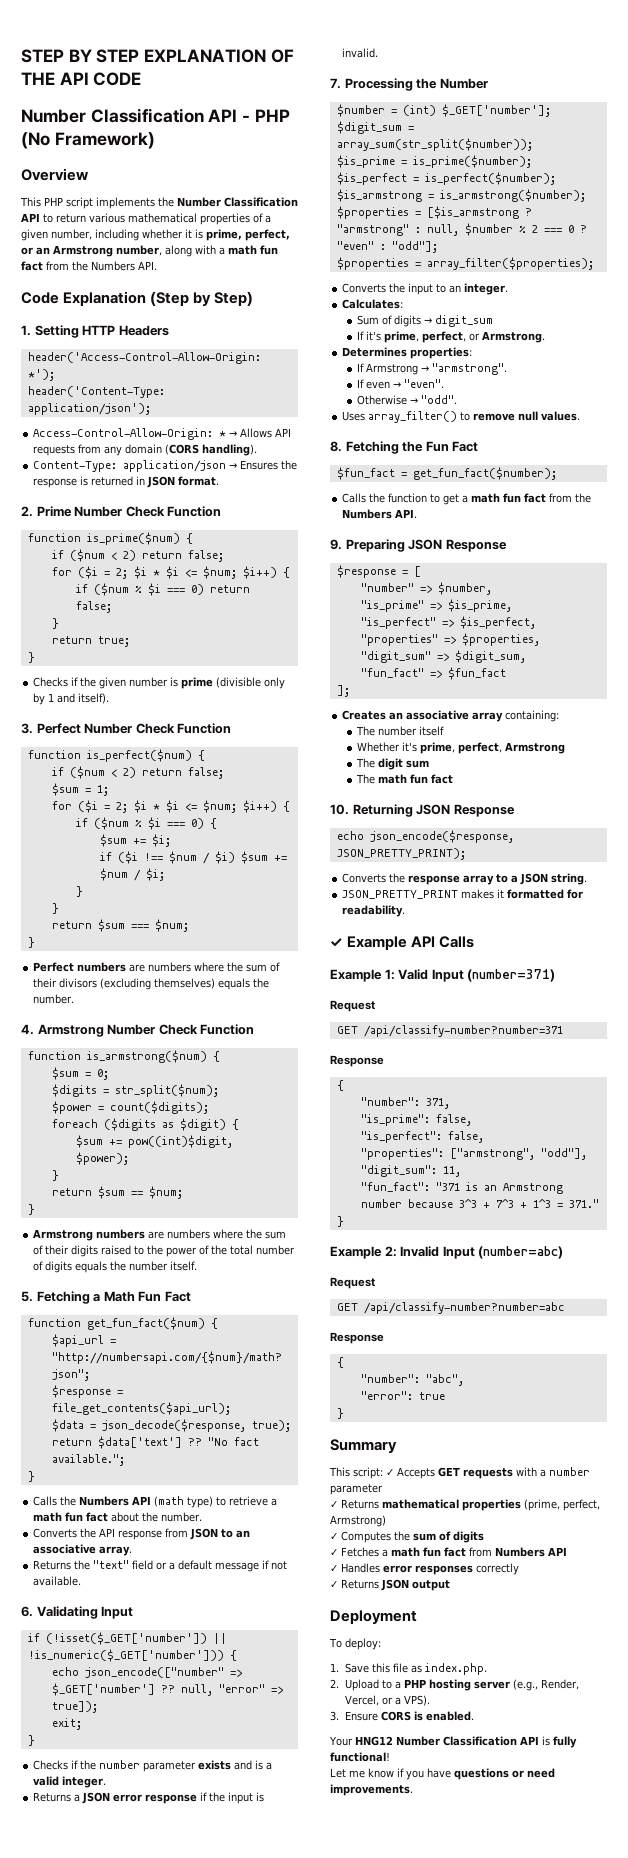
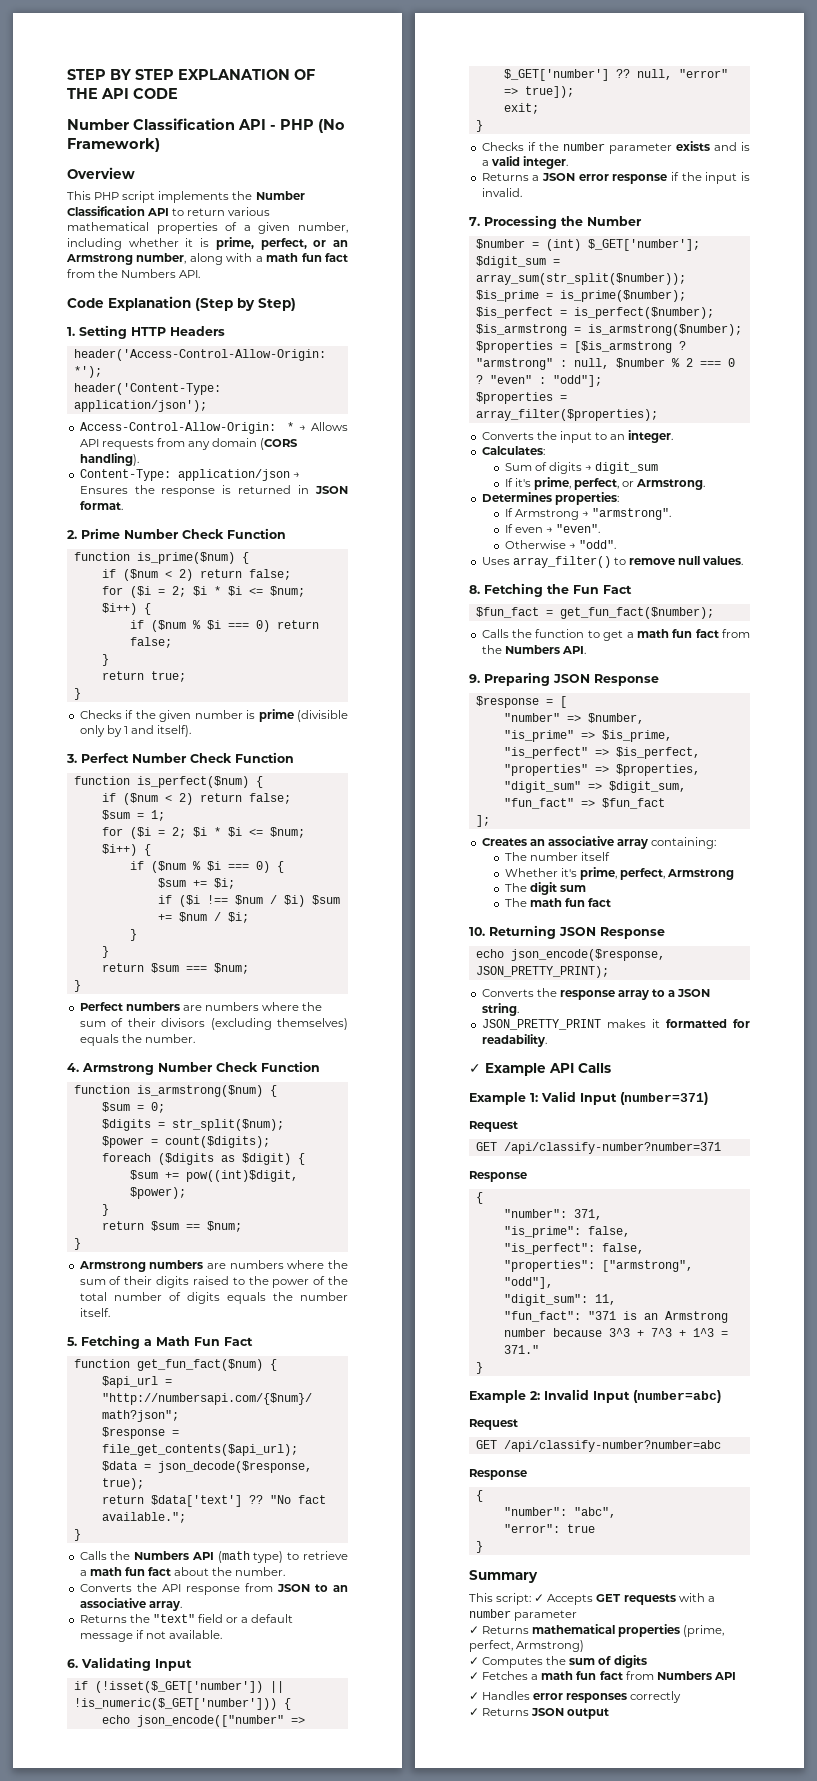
- Deployment
- To deploy:
- 1. Save this file as index.php.
- 2. Upload to a PHP hosting server (e.g., Render, Vercel, or a VPS).
- 3. Ensure CORS is enabled.
- Your HNG12 Number Classification API is fully functional!
- Let me know if you have questions or need improvements.

